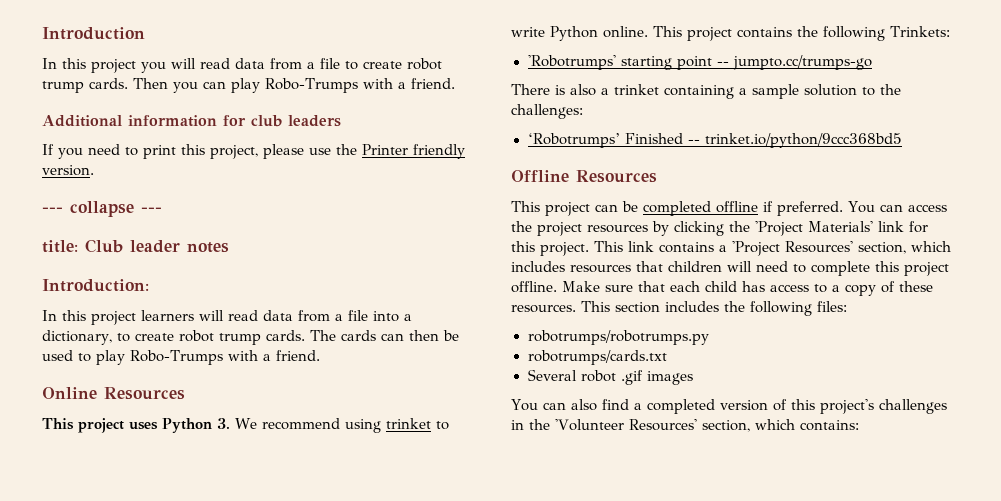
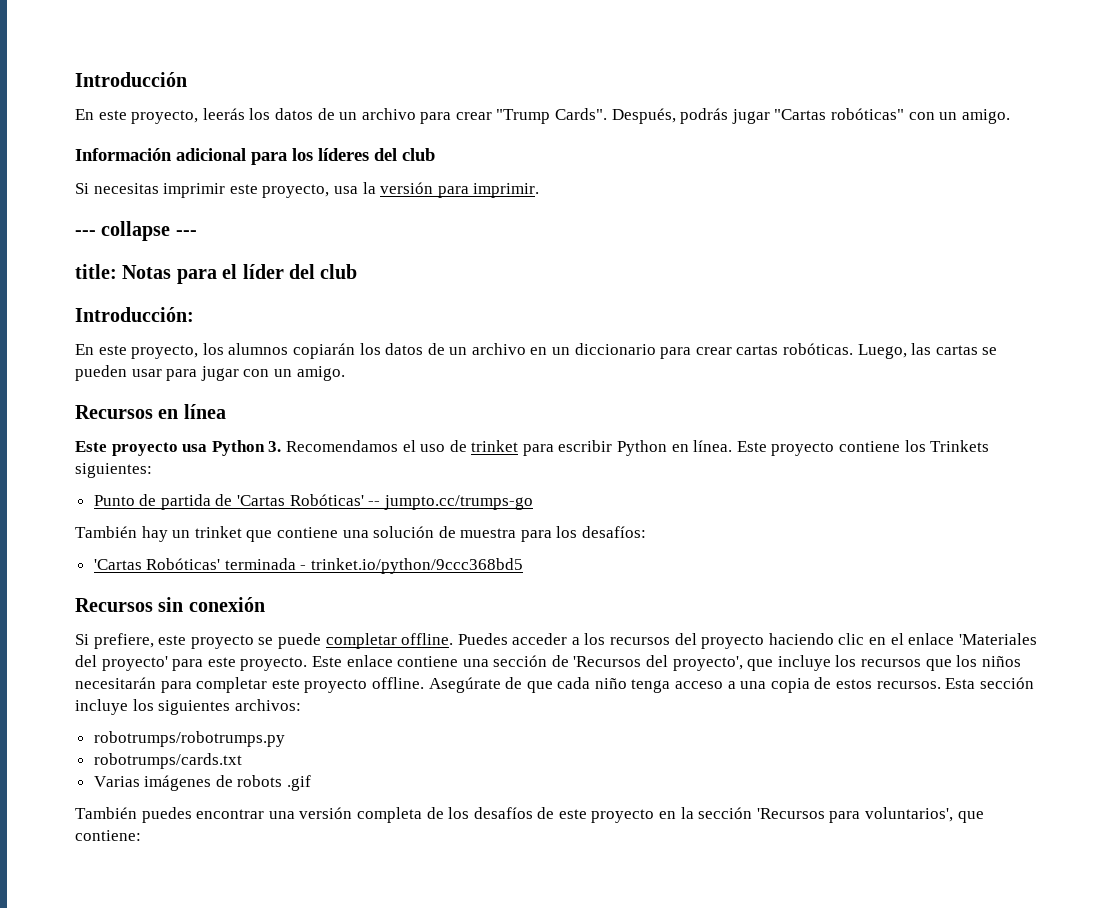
- Introduction
- In this project you will read data from a file to create robot trump cards. Then you can play Robo-Trumps with a friend.
- Additional information for club leaders
- If you need to print this project, please use the Printer friendly version.
+ Introducción
+ En este proyecto, leerás los datos de un archivo para crear "Trump Cards". Después, podrás jugar "Cartas robóticas" con un amigo.
+ Información adicional para los líderes del club
+ Si necesitas imprimir este proyecto, usa la versión para imprimir.
  --- collapse ---
- title: Club leader notes
- Introduction:
- In this project learners will read data from a file into a dictionary, to create robot trump cards. The cards can then be used to play Robo-Trumps with a friend.
- Online Resources
- This project uses Python 3. We recommend using trinket to write Python online. This project contains the following Trinkets:
- 'Robotrumps' starting point -- jumpto.cc/trumps-go
- There is also a trinket containing a sample solution to the challenges:
- ‘Robotrumps’ Finished -- trinket.io/python/9ccc368bd5
- Offline Resources
- This project can be completed offline if preferred. You can access the project resources by clicking the 'Project Materials' link for this project. This link contains a 'Project Resources' section, which includes resources that children will need to complete this project offline. Make sure that each child has access to a copy of these resources. This section includes the following files:
+ title: Notas para el líder del club
+ Introducción:
+ En este proyecto, los alumnos copiarán los datos de un archivo en un diccionario para crear cartas robóticas. Luego, las cartas se pueden usar para jugar con un amigo.
+ Recursos en línea
+ Este proyecto usa Python 3. Recomendamos el uso de trinket para escribir Python en línea. Este proyecto contiene los Trinkets siguientes:
+ Punto de partida de 'Cartas Robóticas' -- jumpto.cc/trumps-go
+ También hay un trinket que contiene una solución de muestra para los desafíos:
+ 'Cartas Robóticas' terminada - trinket.io/python/9ccc368bd5
+ Recursos sin conexión
+ Si prefiere, este proyecto se puede completar offline. Puedes acceder a los recursos del proyecto haciendo clic en el enlace 'Materiales del proyecto' para este proyecto. Este enlace contiene una sección de 'Recursos del proyecto', que incluye los recursos que los niños necesitarán para completar este proyecto offline. Asegúrate de que cada niño tenga acceso a una copia de estos recursos. Esta sección incluye los siguientes archivos:
  robotrumps/robotrumps.py
  robotrumps/cards.txt
- Several robot .gif images
- You can also find a completed version of this project's challenges in the 'Volunteer Resources' section, which contains:
+ Varias imágenes de robots .gif
+ También puedes encontrar una versión completa de los desafíos de este proyecto en la sección 'Recursos para voluntarios', que contiene:

